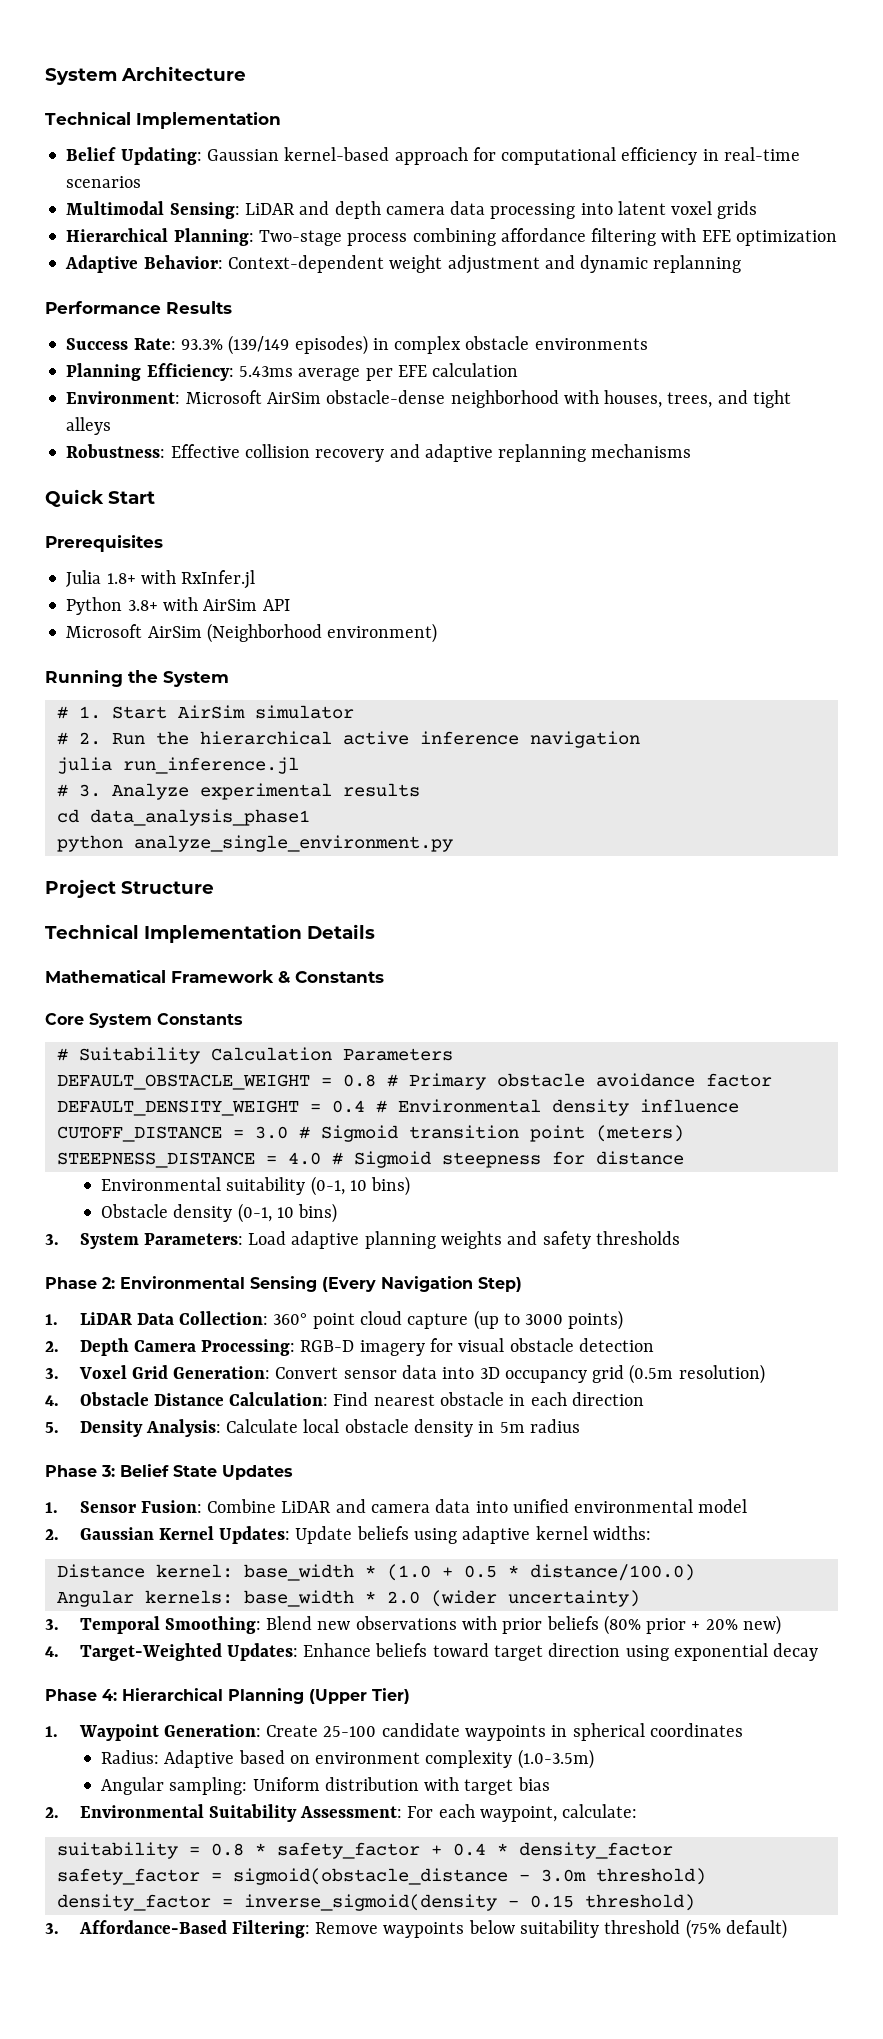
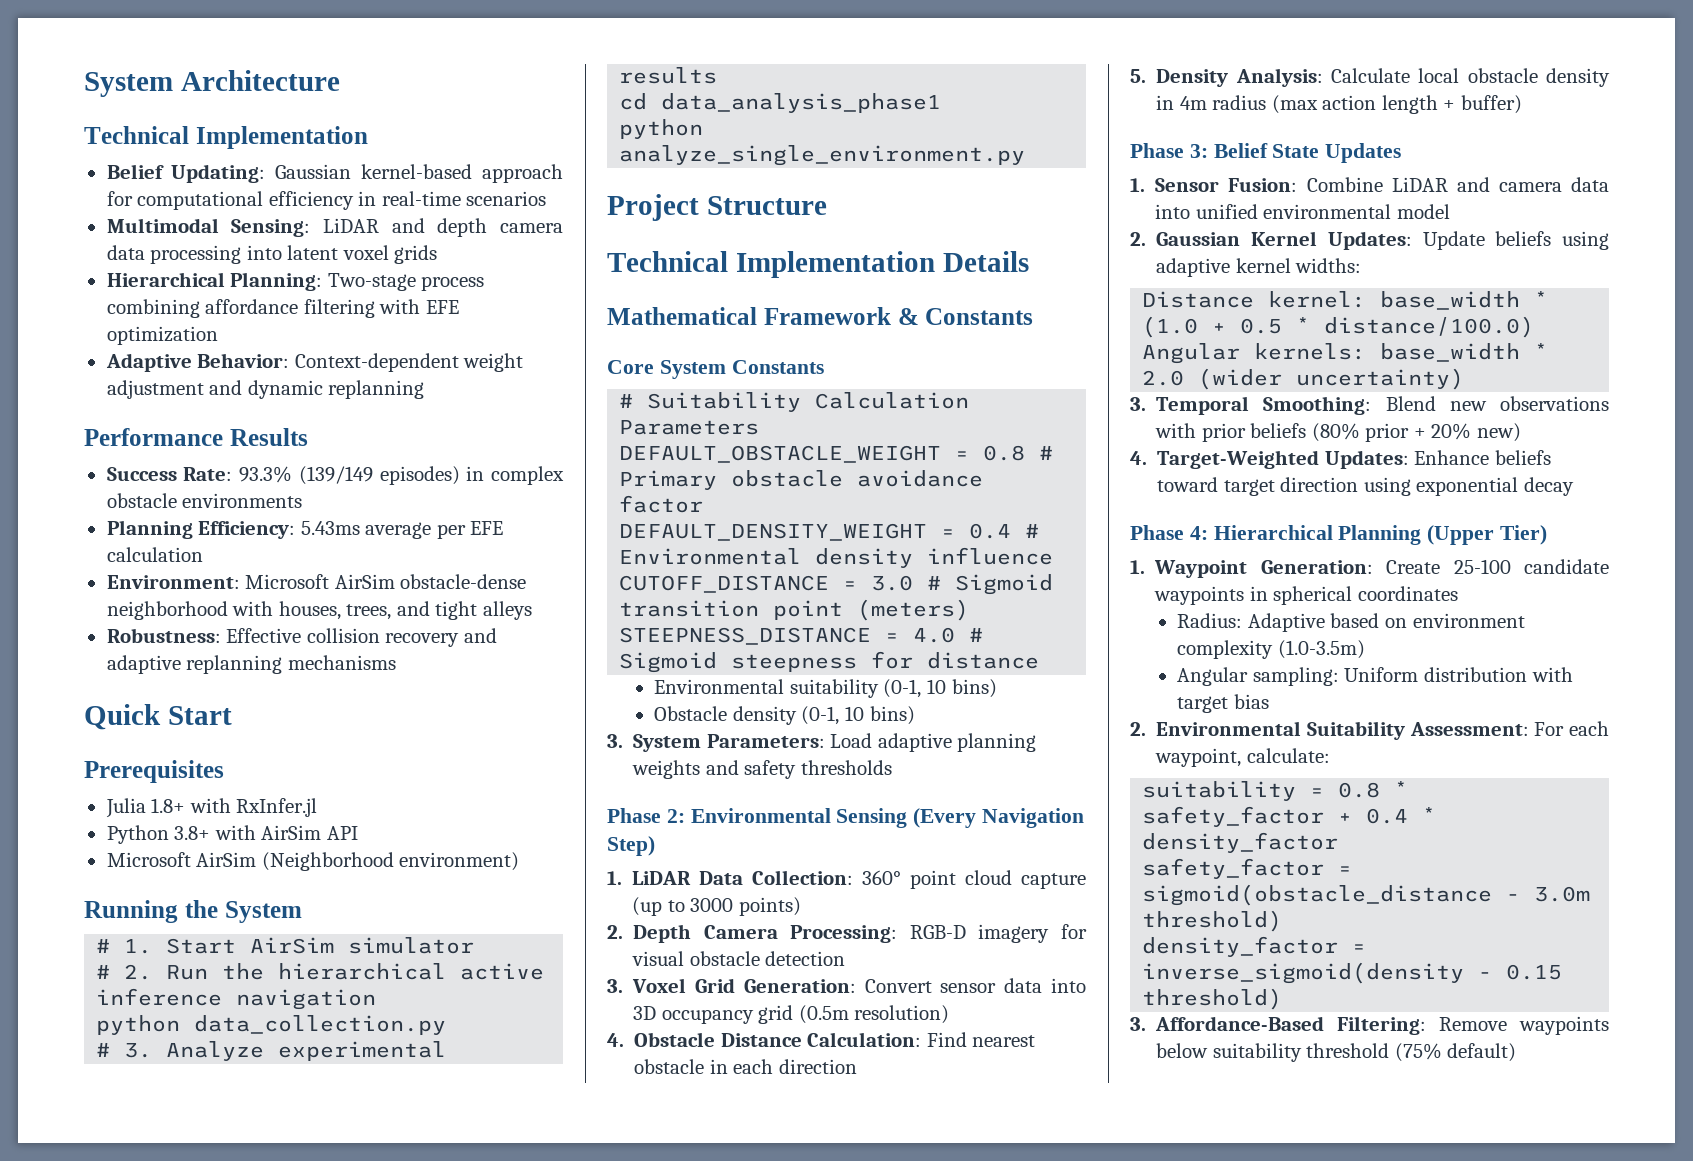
- julia run_inference.jl
+ python data_collection.py
- 5. Density Analysis: Calculate local obstacle density in 5m radius
+ 5. Density Analysis: Calculate local obstacle density in 4m radius (max action length + buffer)

